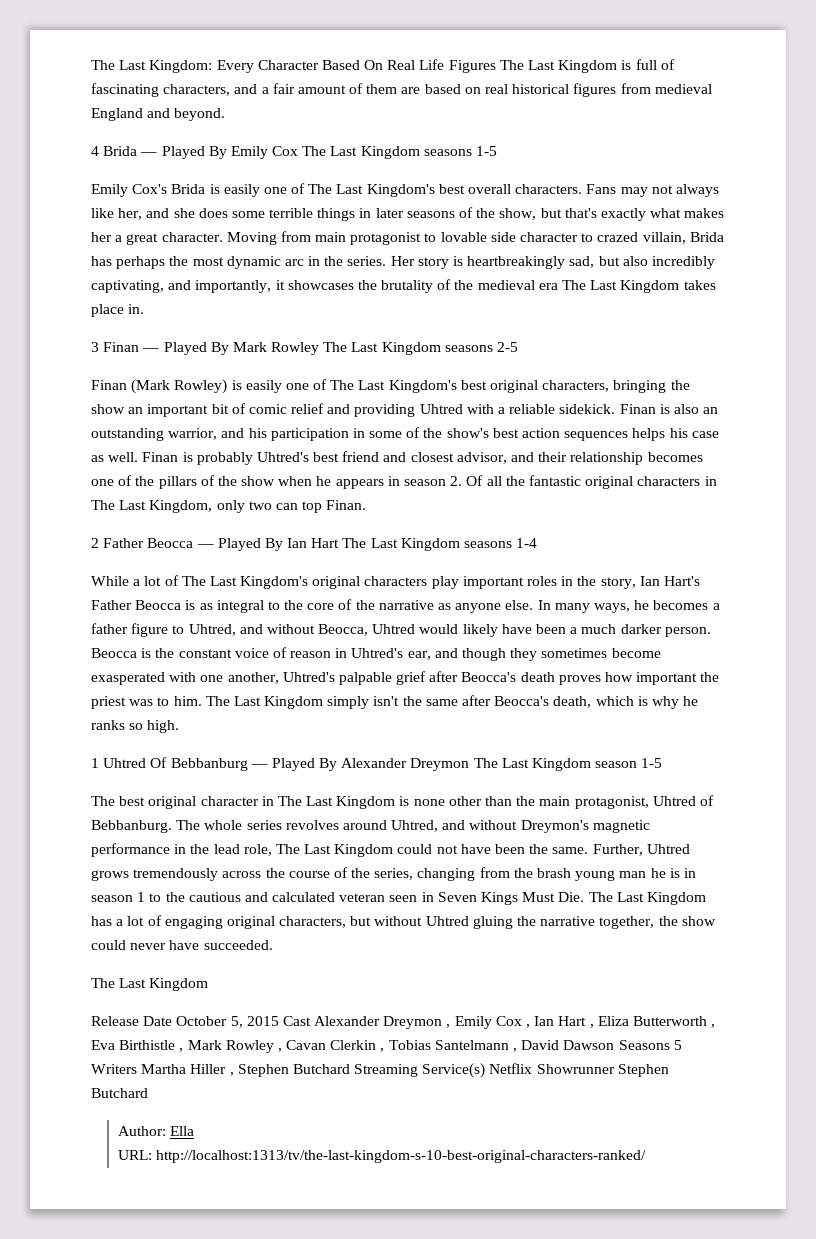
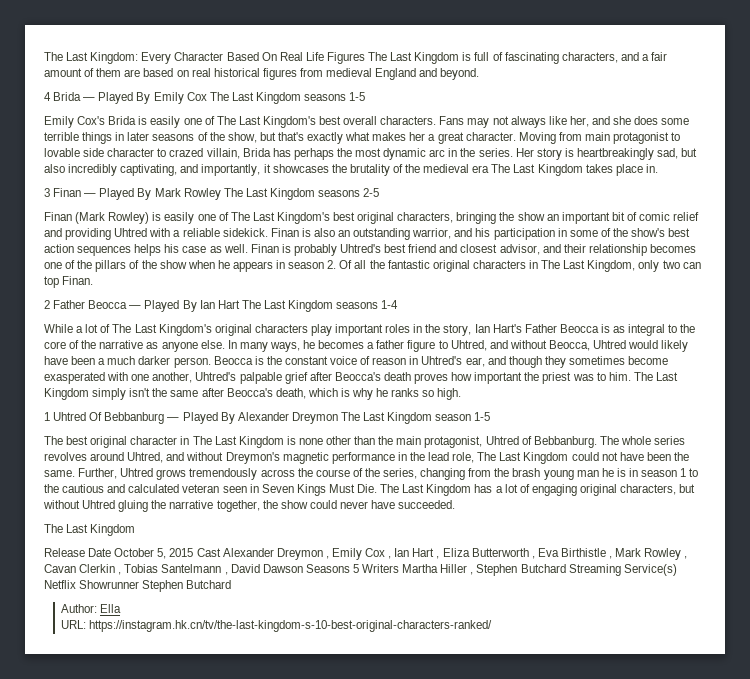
- URL: http://localhost:1313/tv/the-last-kingdom-s-10-best-original-characters-ranked/
+ URL: https://instagram.hk.cn/tv/the-last-kingdom-s-10-best-original-characters-ranked/

